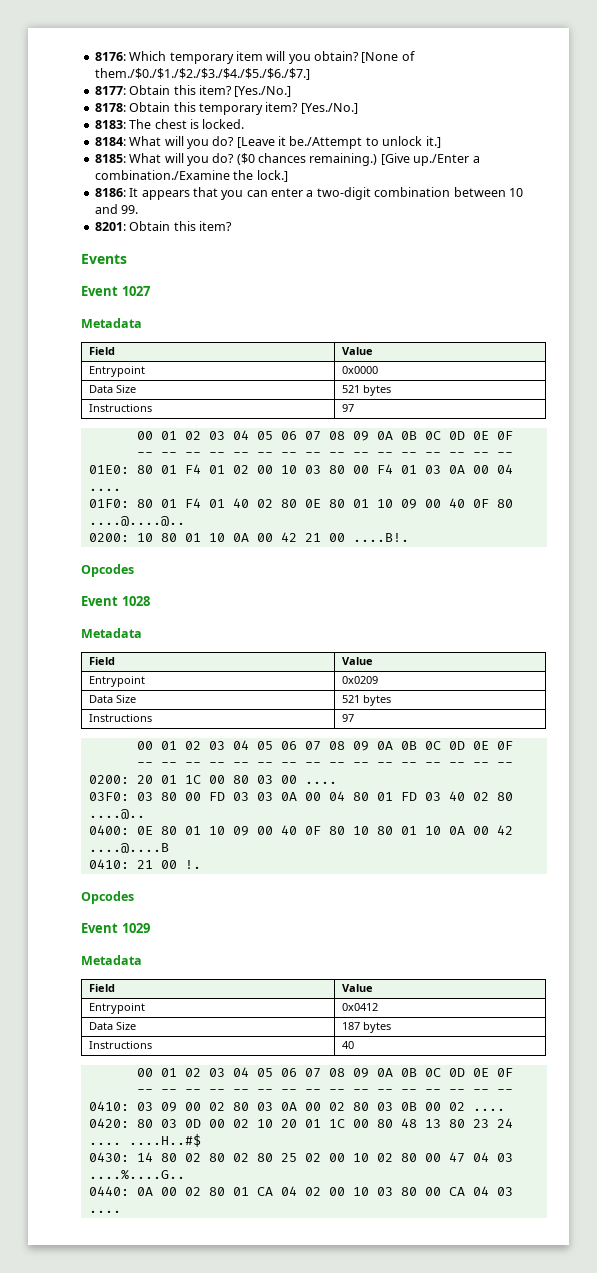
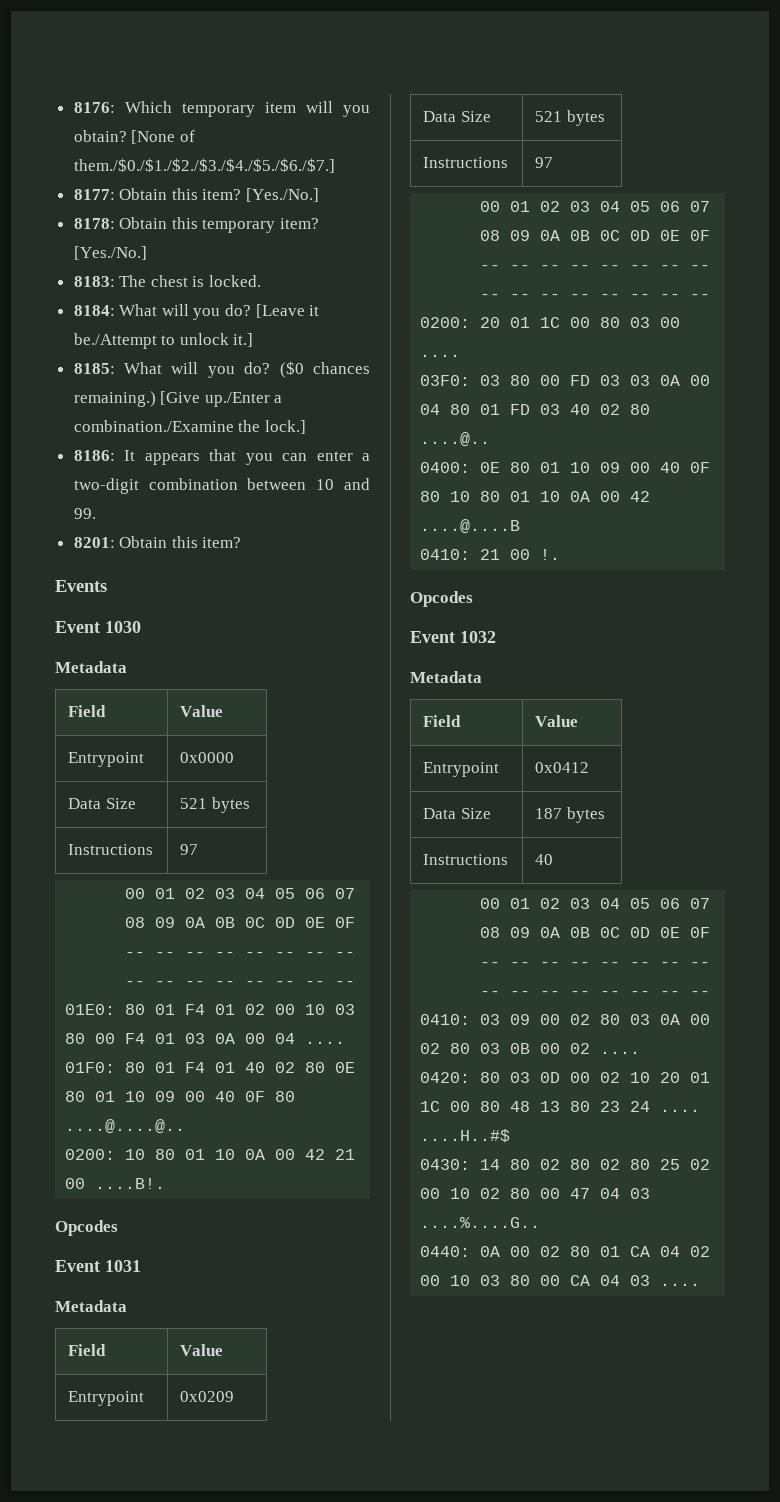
- Event 1027
+ Event 1030
- Event 1028
+ Event 1031
- Event 1029
+ Event 1032

